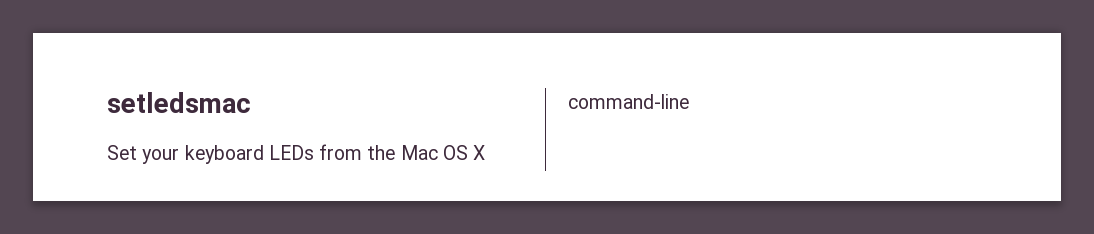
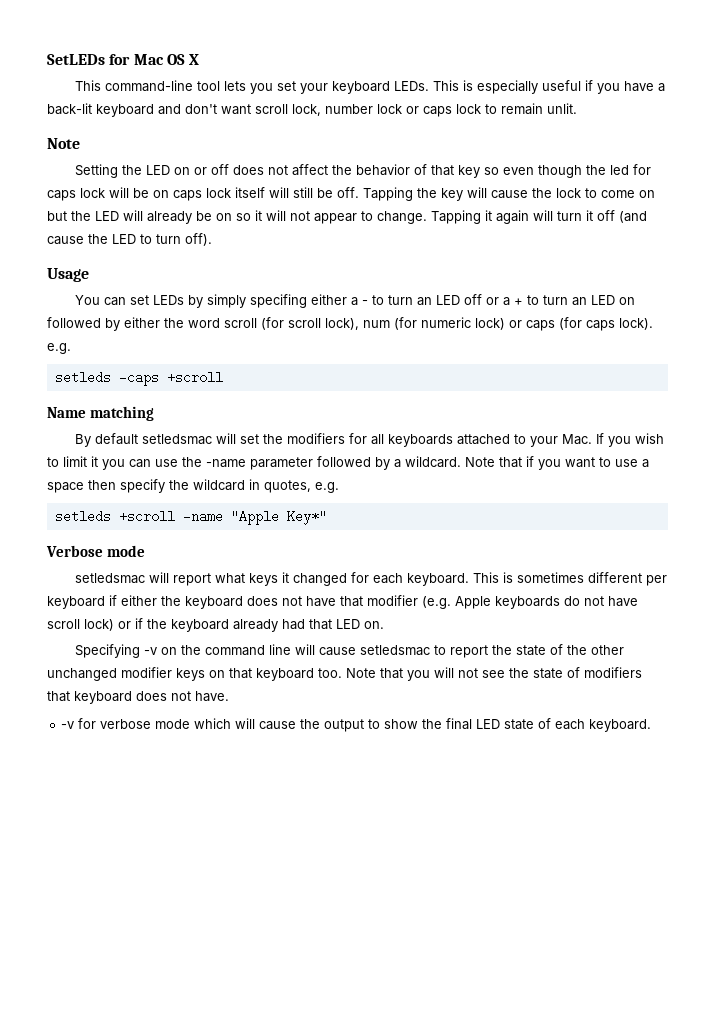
- setledsmac
- Set your keyboard LEDs from the Mac OS X command-line
+ SetLEDs for Mac OS X
+ This command-line tool lets you set your keyboard LEDs. This is especially useful if you have a back-lit keyboard and don't want scroll lock, number lock or caps lock to remain unlit.
+ Note
+ Setting the LED on or off does not affect the behavior of that key so even though the led for caps lock will be on caps lock itself will still be off. Tapping the key will cause the lock to come on but the LED will already be on so it will not appear to change. Tapping it again will turn it off (and cause the LED to turn off).
+ Usage
+ You can set LEDs by simply specifing either a - to turn an LED off or a + to turn an LED on followed by either the word scroll (for scroll lock), num (for numeric lock) or caps (for caps lock). e.g.
+ setleds -caps +scroll
+ Name matching
+ By default setledsmac will set the modifiers for all keyboards attached to your Mac. If you wish to limit it you can use the -name parameter followed by a wildcard. Note that if you want to use a space then specify the wildcard in quotes, e.g.
+ setleds +scroll -name "Apple Key*"
+ Verbose mode
+ setledsmac will report what keys it changed for each keyboard. This is sometimes different per keyboard if either the keyboard does not have that modifier (e.g. Apple keyboards do not have scroll lock) or if the keyboard already had that LED on.
+ Specifying -v on the command line will cause setledsmac to report the state of the other unchanged modifier keys on that keyboard too. Note that you will not see the state of modifiers that keyboard does not have.
+ -v for verbose mode which will cause the output to show the final LED state of each keyboard.

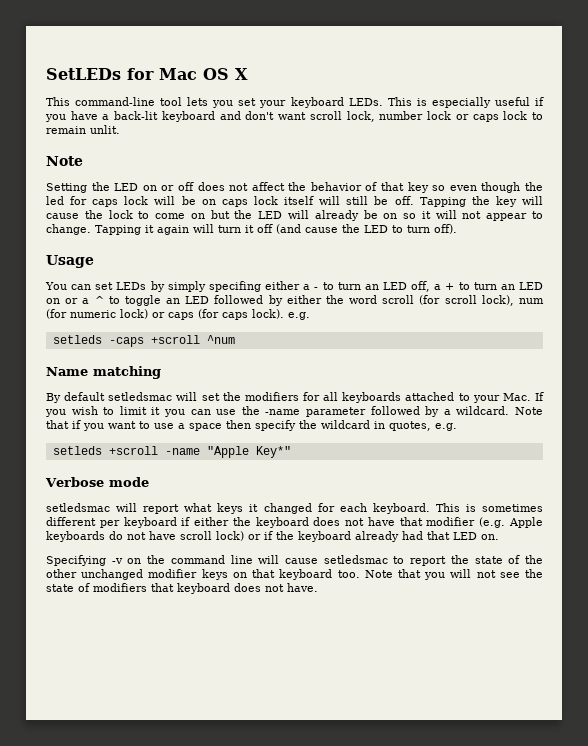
- You can set LEDs by simply specifing either a - to turn an LED off or a + to turn an LED on followed by either the word scroll (for scroll lock), num (for numeric lock) or caps (for caps lock). e.g.
+ You can set LEDs by simply specifing either a - to turn an LED off, a + to turn an LED on or a ^ to toggle an LED followed by either the word scroll (for scroll lock), num (for numeric lock) or caps (for caps lock). e.g.
- setleds -caps +scroll
+ setleds -caps +scroll ^num
- -v for verbose mode which will cause the output to show the final LED state of each keyboard.

